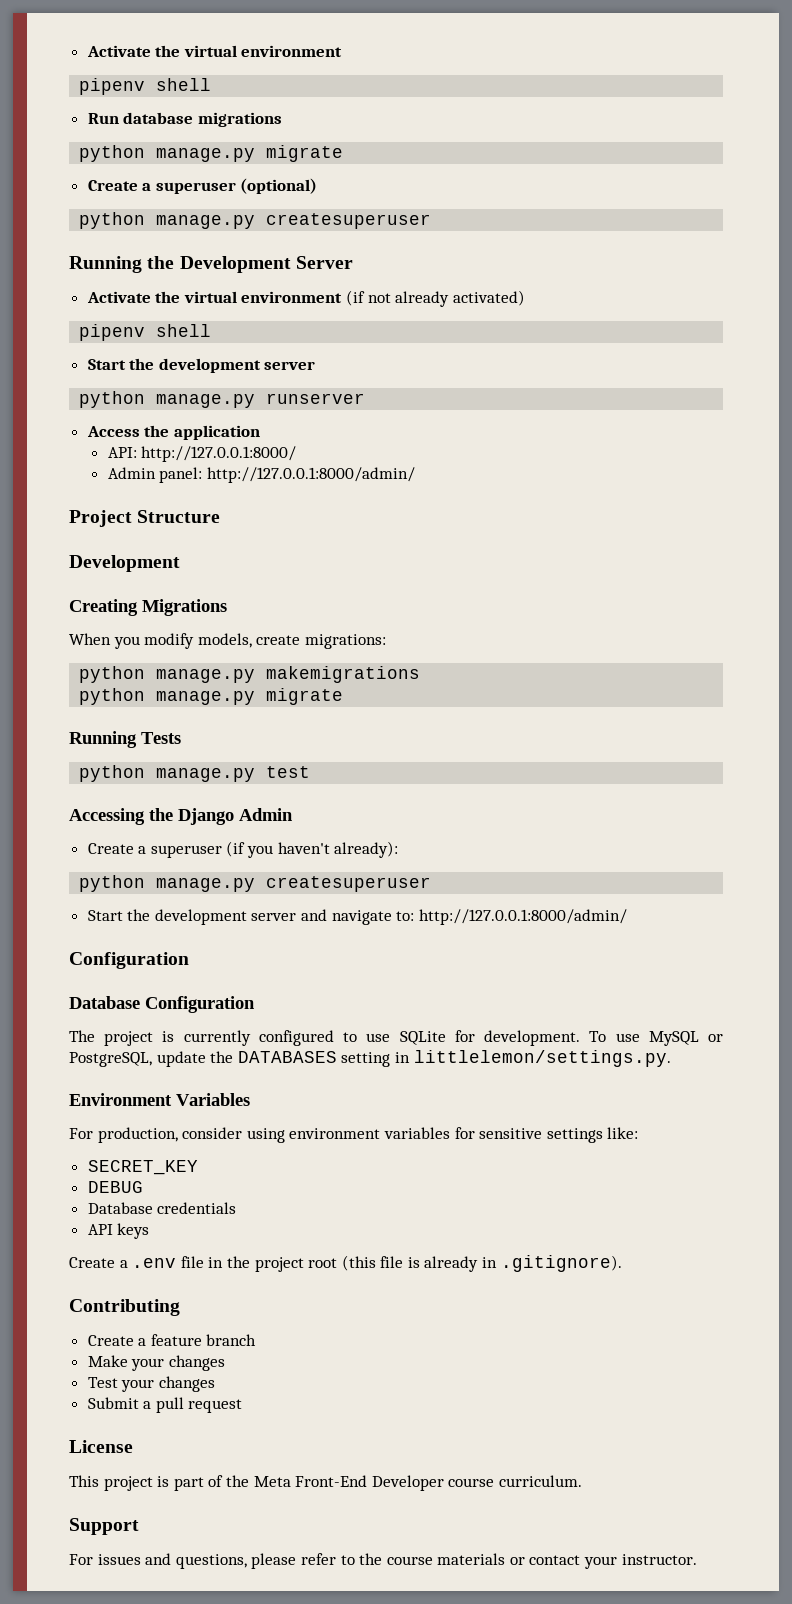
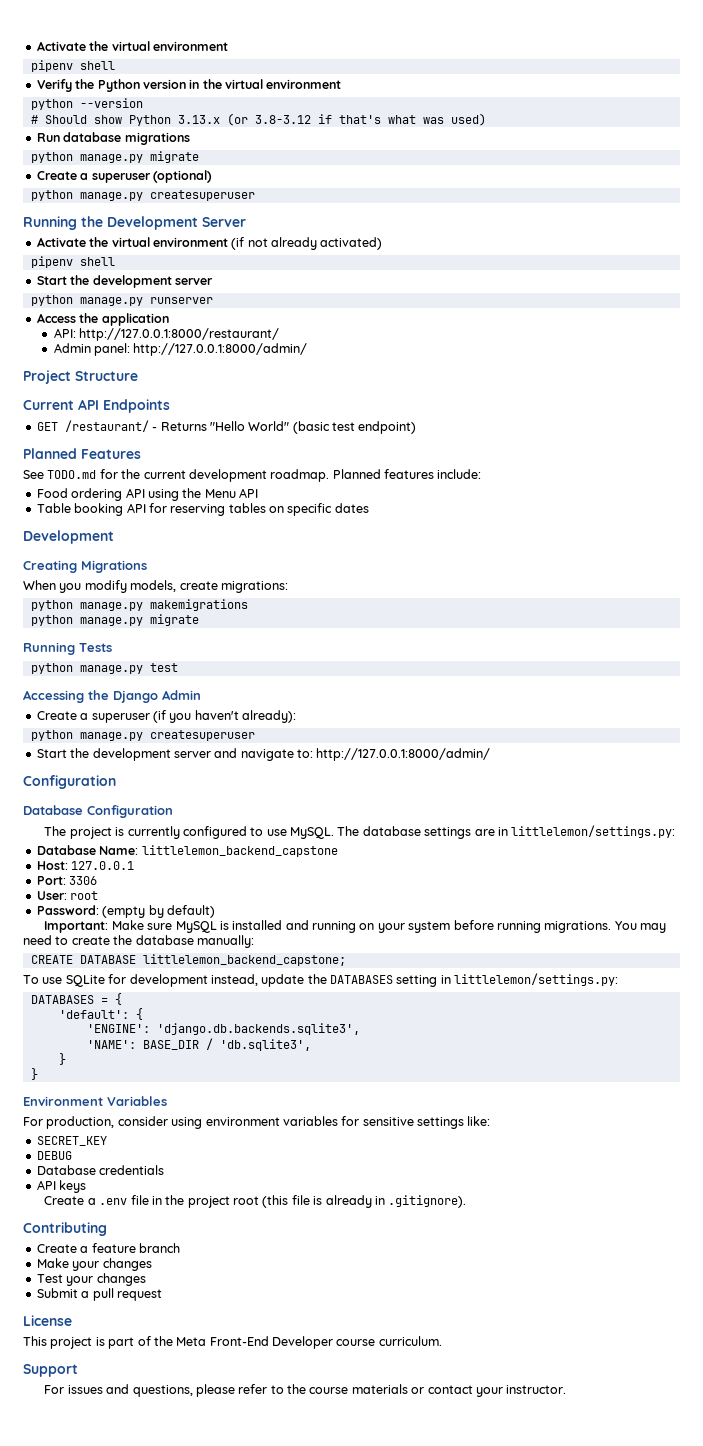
+ Verify the Python version in the virtual environment
+ python --version
+ # Should show Python 3.13.x (or 3.8-3.12 if that's what was used)
- API: http://127.0.0.1:8000/
+ API: http://127.0.0.1:8000/restaurant/
+ Current API Endpoints
+ GET /restaurant/ - Returns "Hello World" (basic test endpoint)
+ Planned Features
+ See TODO.md for the current development roadmap. Planned features include:
+ Food ordering API using the Menu API
+ Table booking API for reserving tables on specific dates
- The project is currently configured to use SQLite for development. To use MySQL or PostgreSQL, update the DATABASES setting in littlelemon/settings.py.
+ The project is currently configured to use MySQL. The database settings are in littlelemon/settings.py:
+ Database Name: littlelemon_backend_capstone
+ Host: 127.0.0.1
+ Port: 3306
+ User: root
+ Password: (empty by default)
+ Important: Make sure MySQL is installed and running on your system before running migrations. You may need to create the database manually:
+ CREATE DATABASE littlelemon_backend_capstone;
+ To use SQLite for development instead, update the DATABASES setting in littlelemon/settings.py:
+ DATABASES = {
+ 'default': {
+ 'ENGINE': 'django.db.backends.sqlite3',
+ 'NAME': BASE_DIR / 'db.sqlite3',
+ }
+ }

